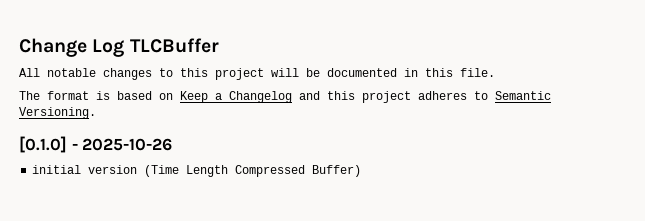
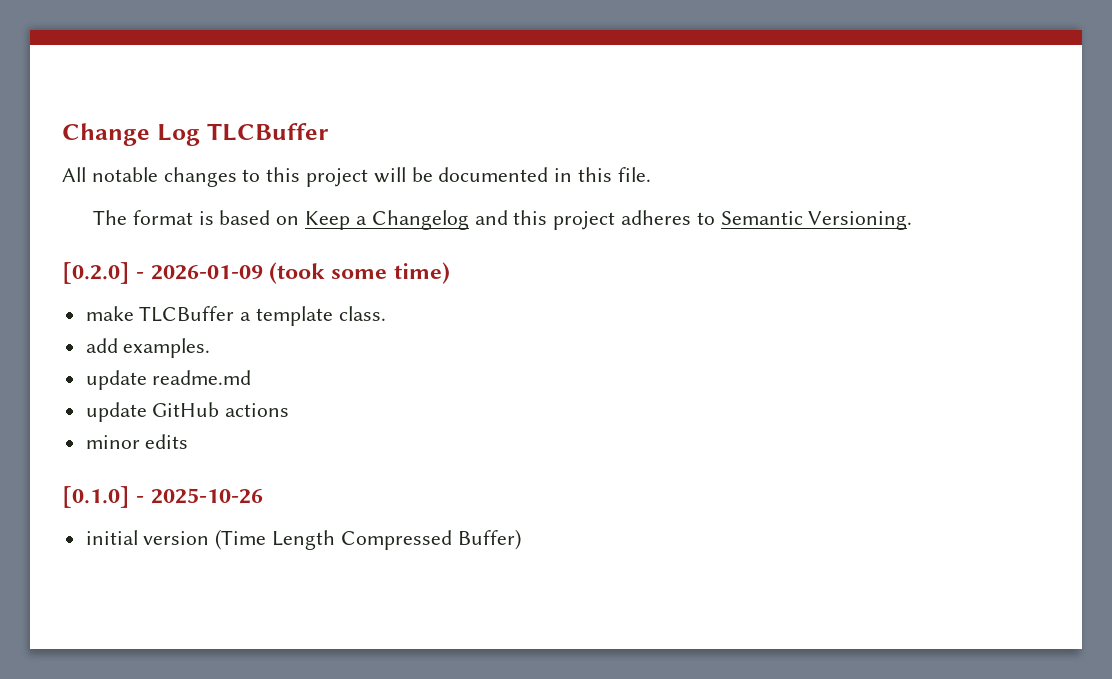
+ [0.2.0] - 2026-01-09 (took some time)
+ make TLCBuffer a template class.
+ add examples.
+ update readme.md
+ update GitHub actions
+ minor edits

